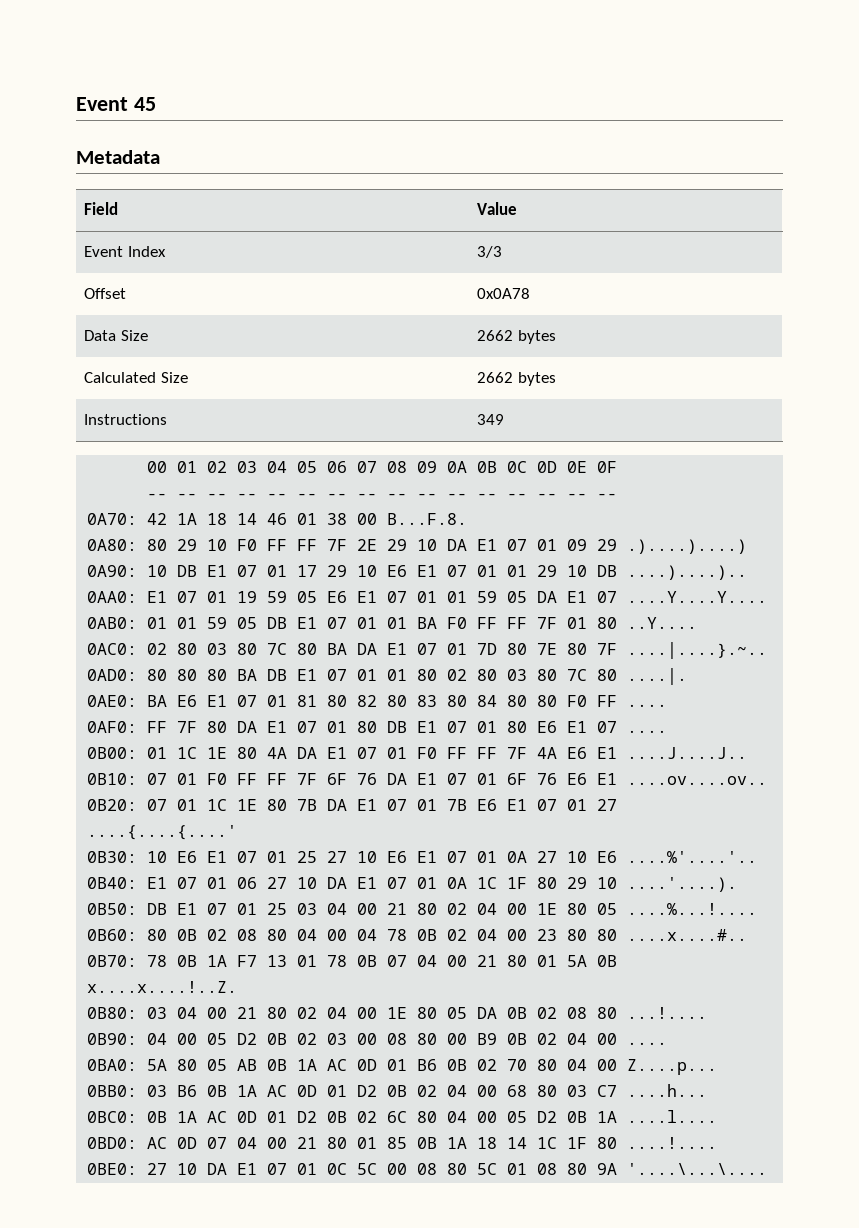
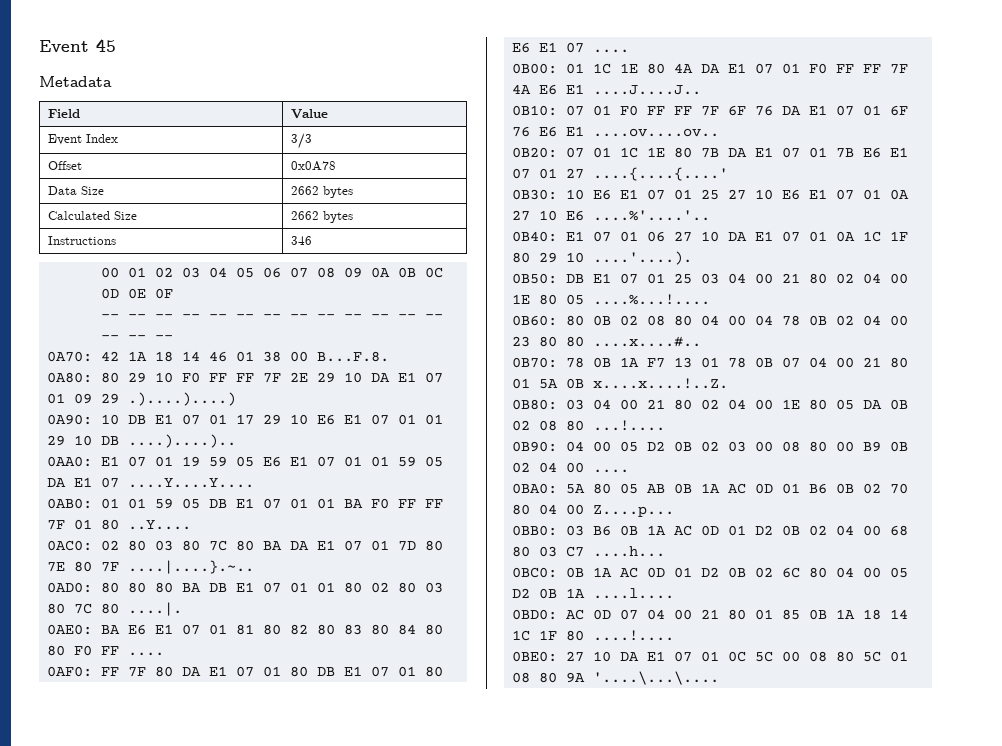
- Instructions | 349
+ Instructions | 346

